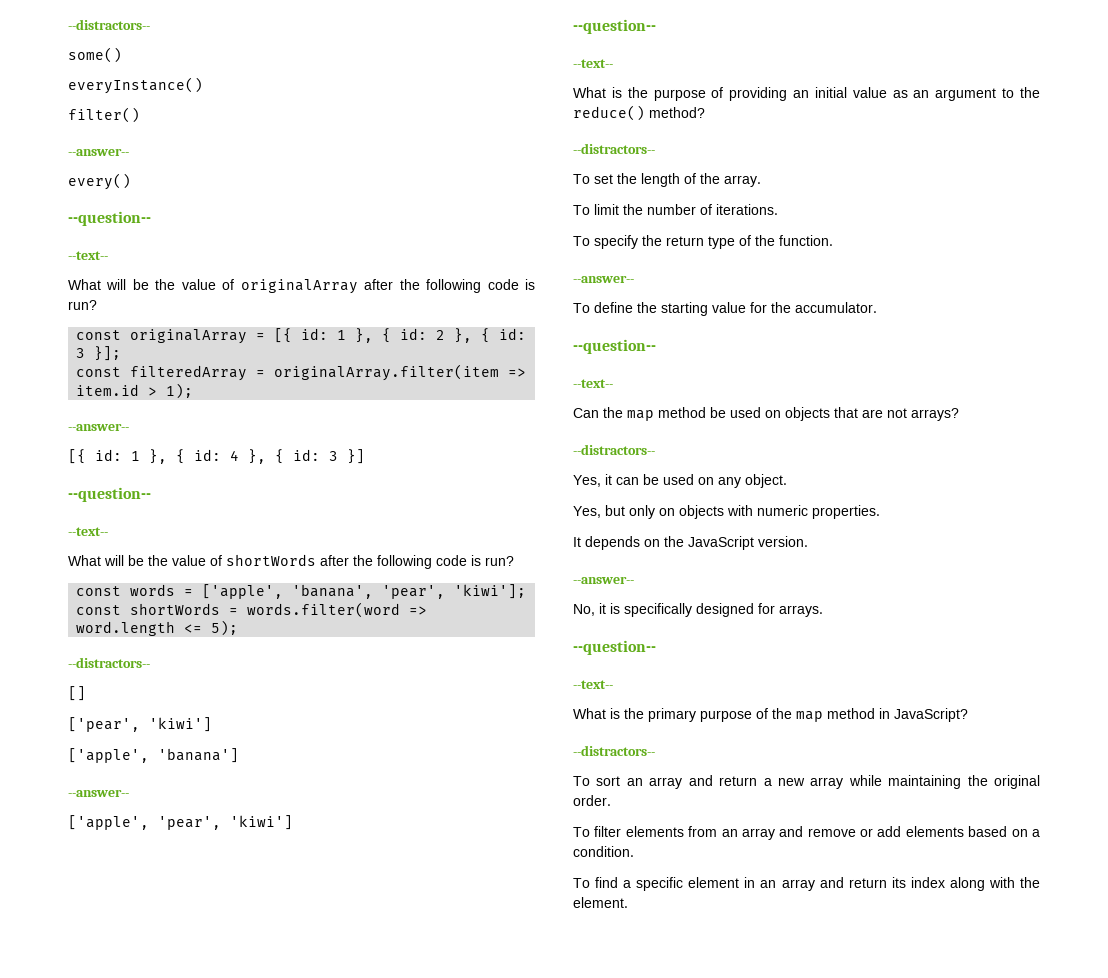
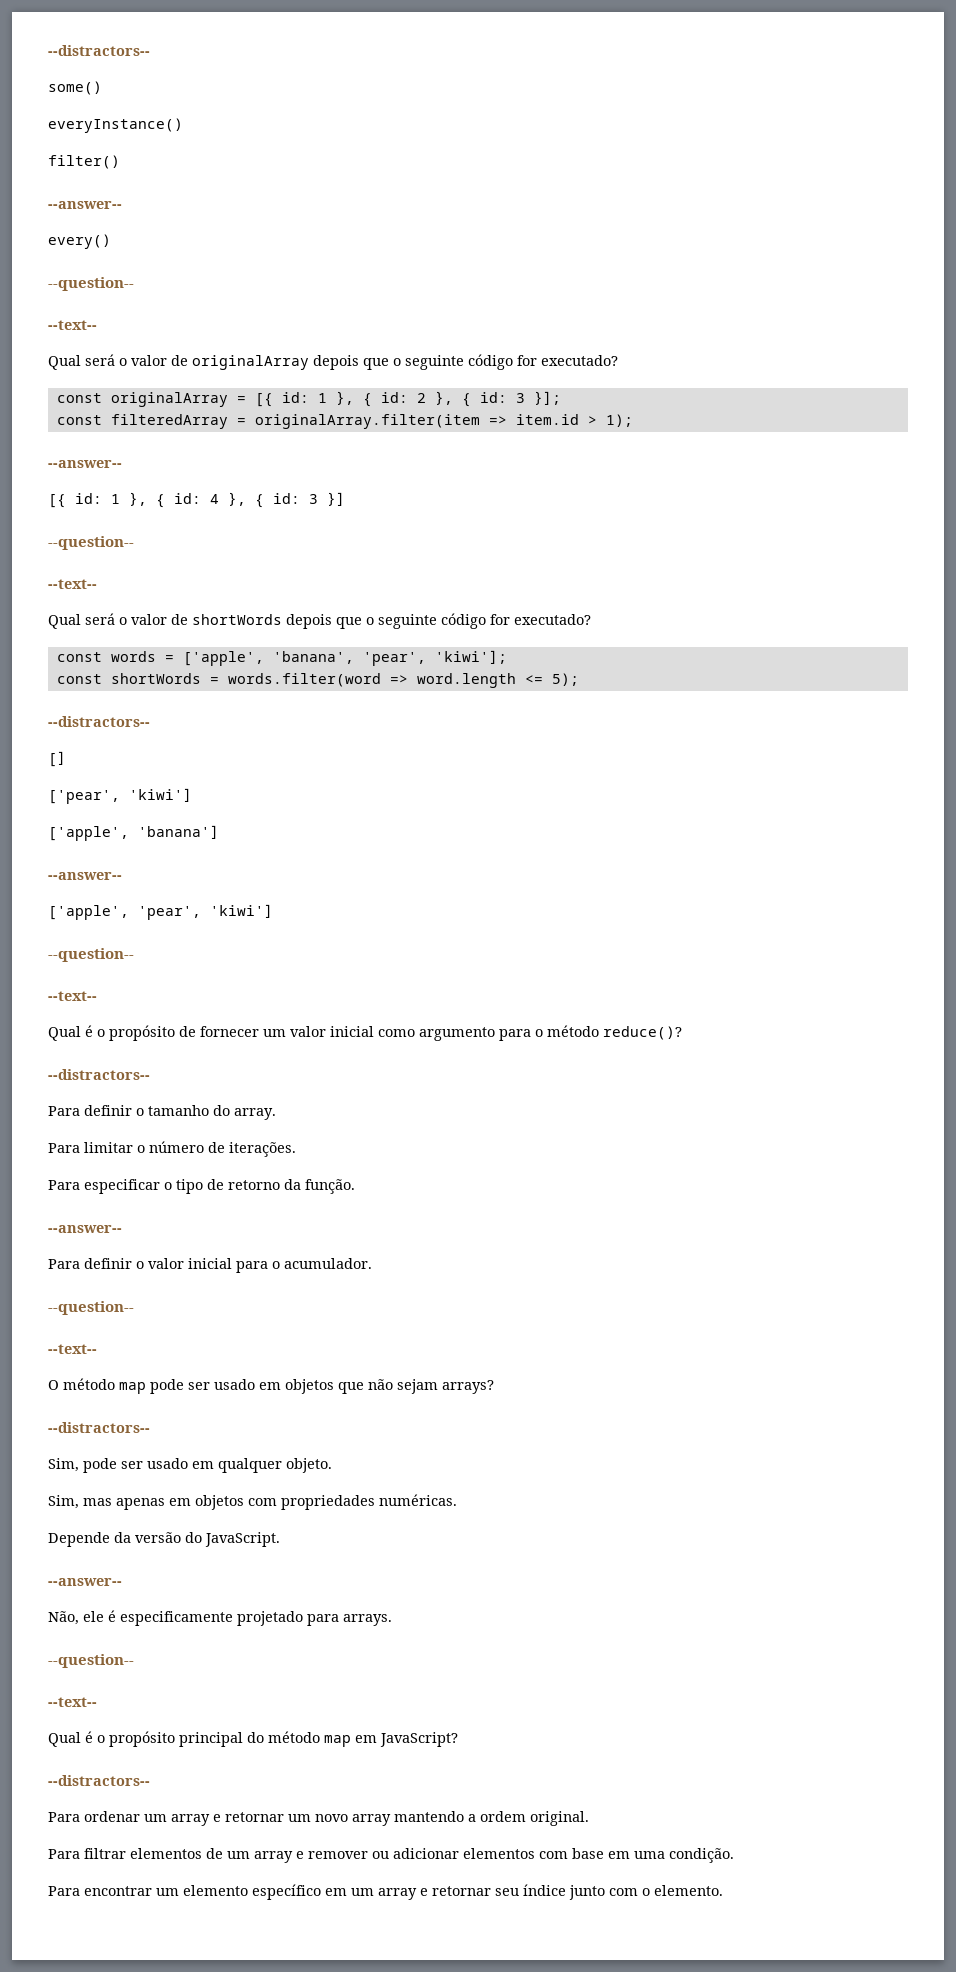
- What will be the value of originalArray after the following code is run?
+ Qual será o valor de originalArray depois que o seguinte código for executado?
- What will be the value of shortWords after the following code is run?
+ Qual será o valor de shortWords depois que o seguinte código for executado?
- What is the purpose of providing an initial value as an argument to the reduce() method?
+ Qual é o propósito de fornecer um valor inicial como argumento para o método reduce()?
  --distractors--
- To set the length of the array.
- To limit the number of iterations.
- To specify the return type of the function.
+ Para definir o tamanho do array.
+ Para limitar o número de iterações.
+ Para especificar o tipo de retorno da função.
  --answer--
- To define the starting value for the accumulator.
+ Para definir o valor inicial para o acumulador.
  --question--
  --text--
- Can the map method be used on objects that are not arrays?
+ O método map pode ser usado em objetos que não sejam arrays?
  --distractors--
- Yes, it can be used on any object.
- Yes, but only on objects with numeric properties.
- It depends on the JavaScript version.
+ Sim, pode ser usado em qualquer objeto.
+ Sim, mas apenas em objetos com propriedades numéricas.
+ Depende da versão do JavaScript.
  --answer--
- No, it is specifically designed for arrays.
+ Não, ele é especificamente projetado para arrays.
  --question--
  --text--
- What is the primary purpose of the map method in JavaScript?
+ Qual é o propósito principal do método map em JavaScript?
  --distractors--
- To sort an array and return a new array while maintaining the original order.
- To filter elements from an array and remove or add elements based on a condition.
- To find a specific element in an array and return its index along with the element.
+ Para ordenar um array e retornar um novo array mantendo a ordem original.
+ Para filtrar elementos de um array e remover ou adicionar elementos com base em uma condição.
+ Para encontrar um elemento específico em um array e retornar seu índice junto com o elemento.

